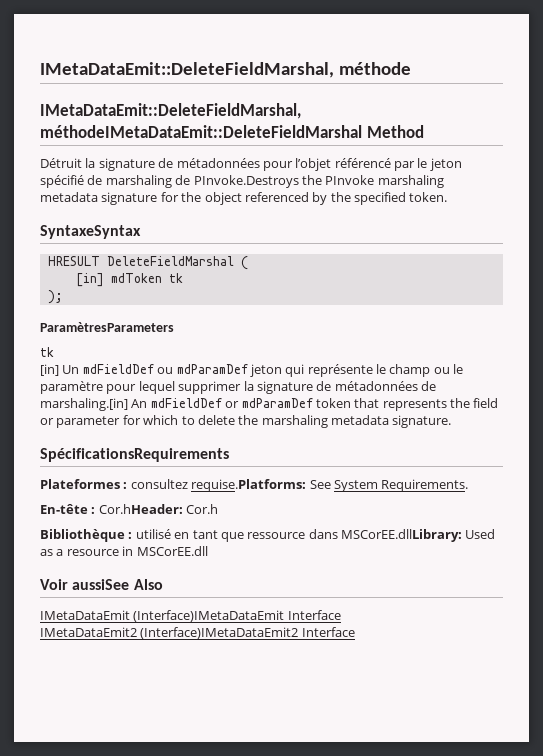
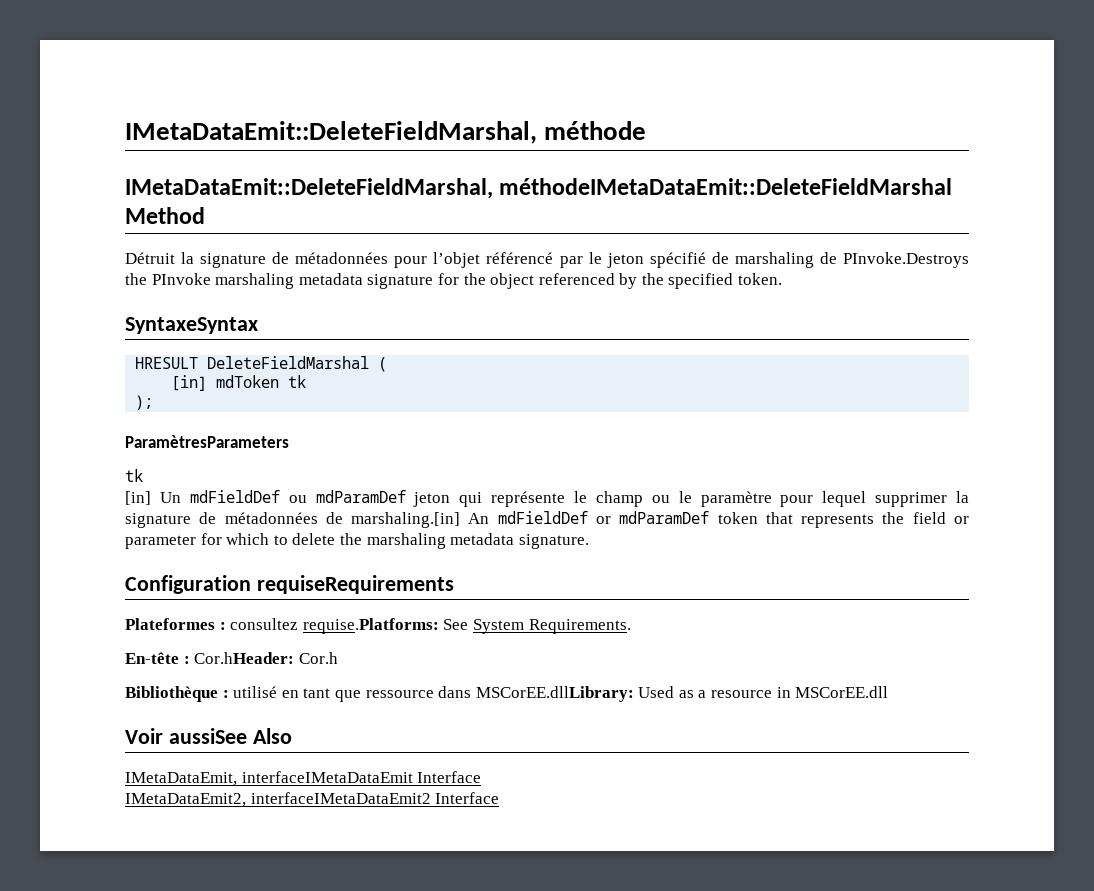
- SpécificationsRequirements
+ Configuration requiseRequirements
- IMetaDataEmit (Interface)IMetaDataEmit Interface
+ IMetaDataEmit, interfaceIMetaDataEmit Interface
- IMetaDataEmit2 (Interface)IMetaDataEmit2 Interface
+ IMetaDataEmit2, interfaceIMetaDataEmit2 Interface

